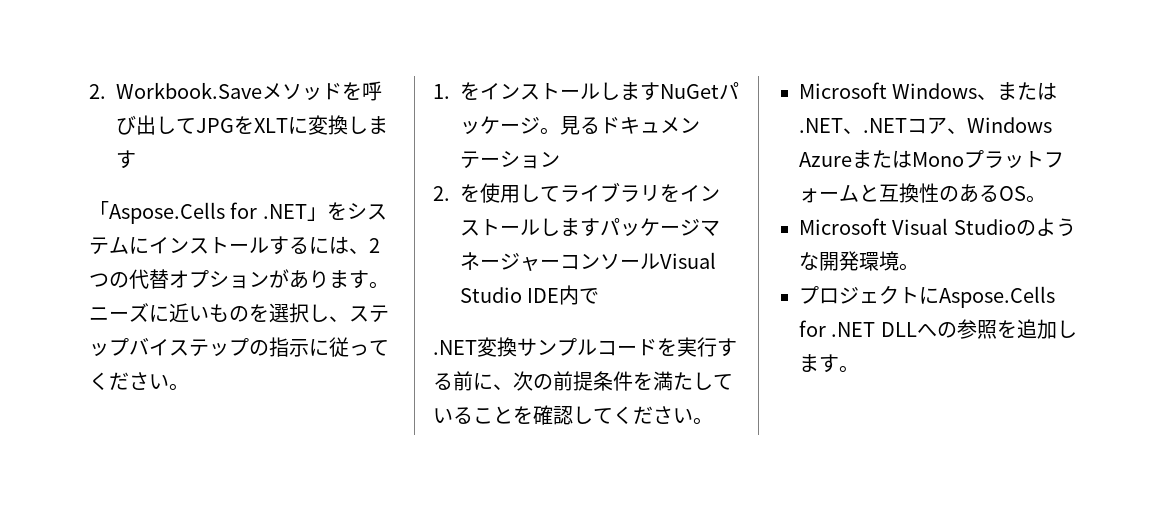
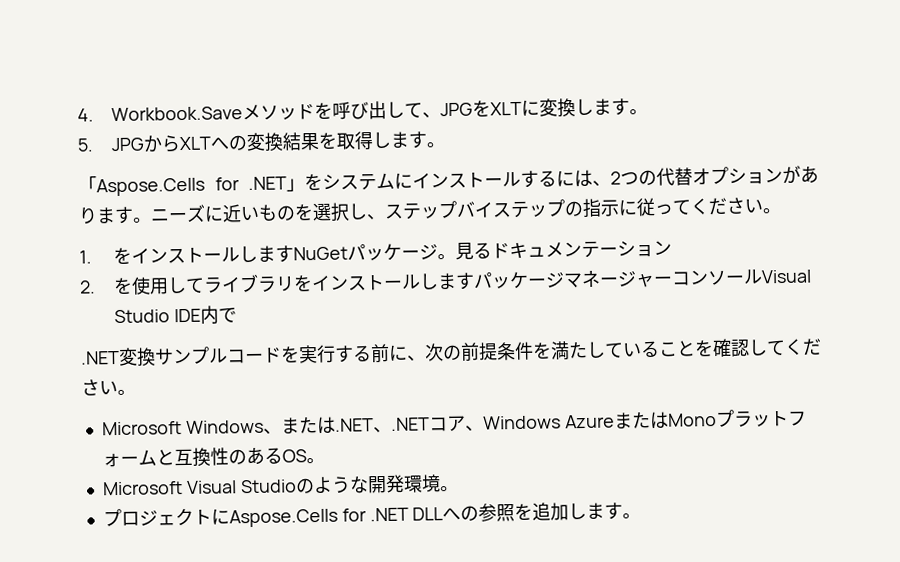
- 2. Workbook.Saveメソッドを呼び出してJPGをXLTに変換します
+ 4. Workbook.Saveメソッドを呼び出して、JPGをXLTに変換します。
+ 5. JPGからXLTへの変換結果を取得します。

